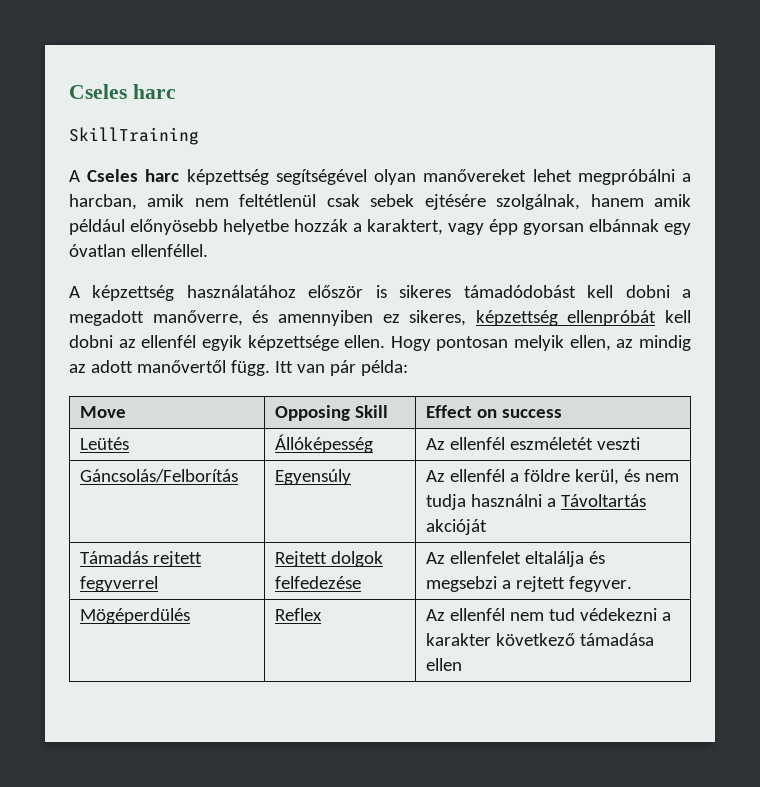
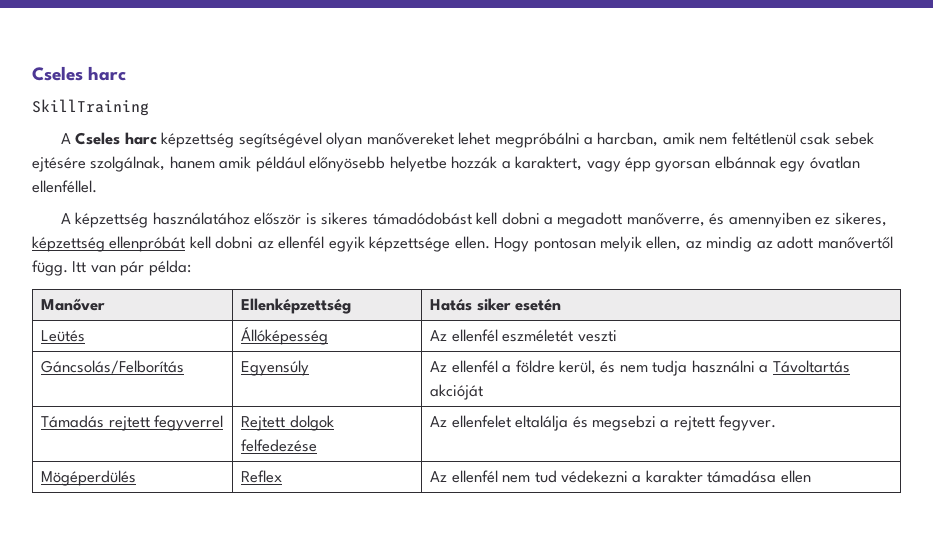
- Move | Opposing Skill | Effect on success
+ Manőver | Ellenképzettség | Hatás siker esetén
- Mögéperdülés | Reflex | Az ellenfél nem tud védekezni a karakter következő támadása ellen
+ Mögéperdülés | Reflex | Az ellenfél nem tud védekezni a karakter támadása ellen

